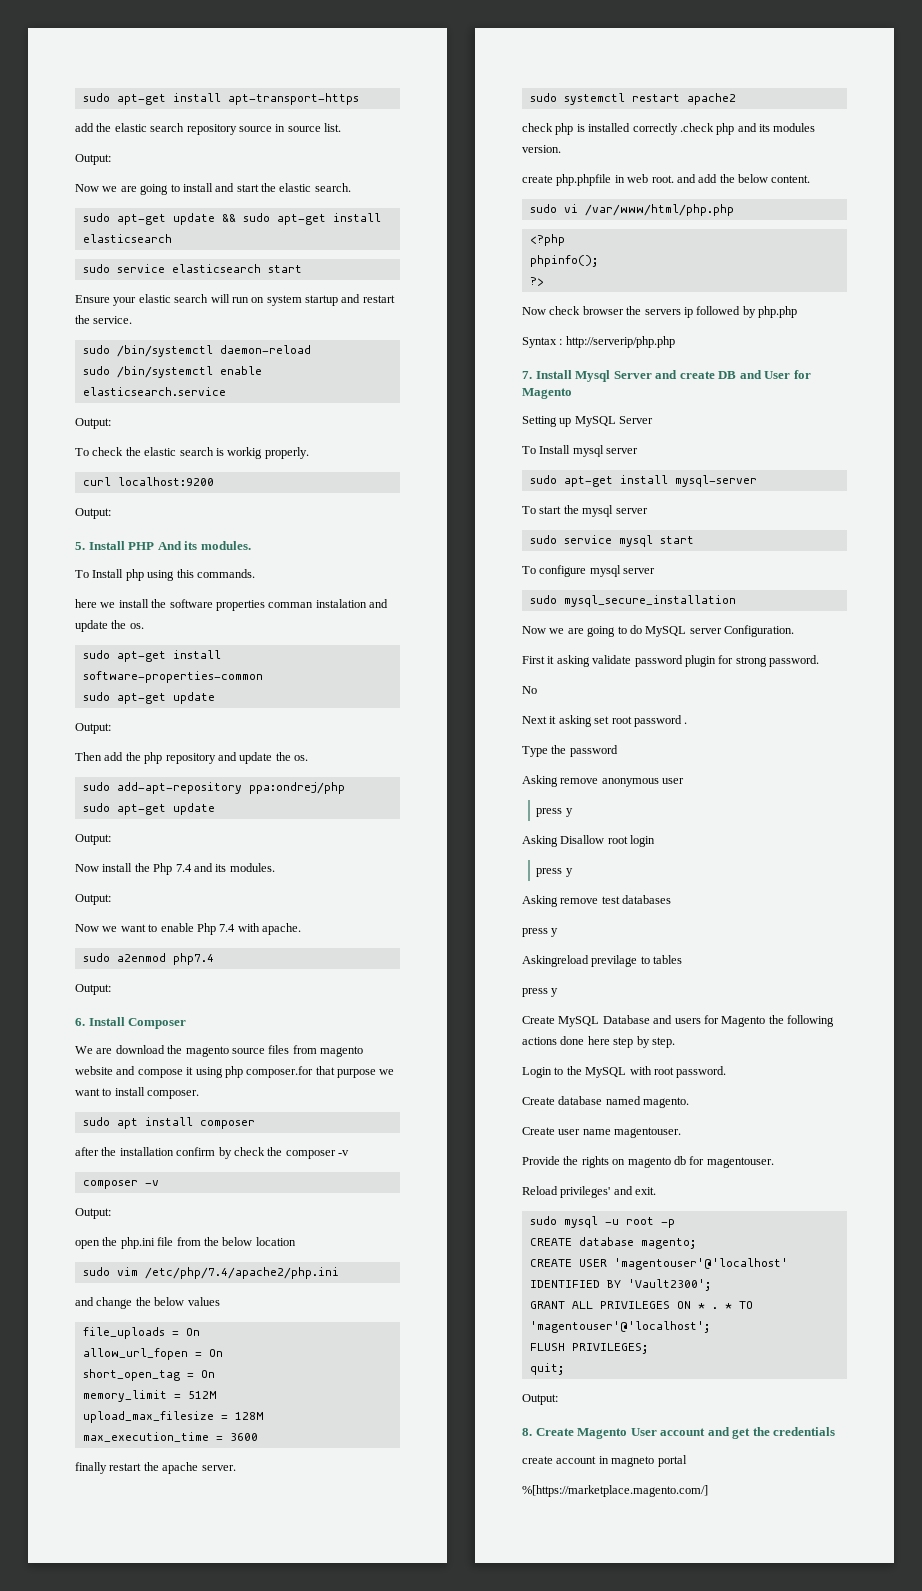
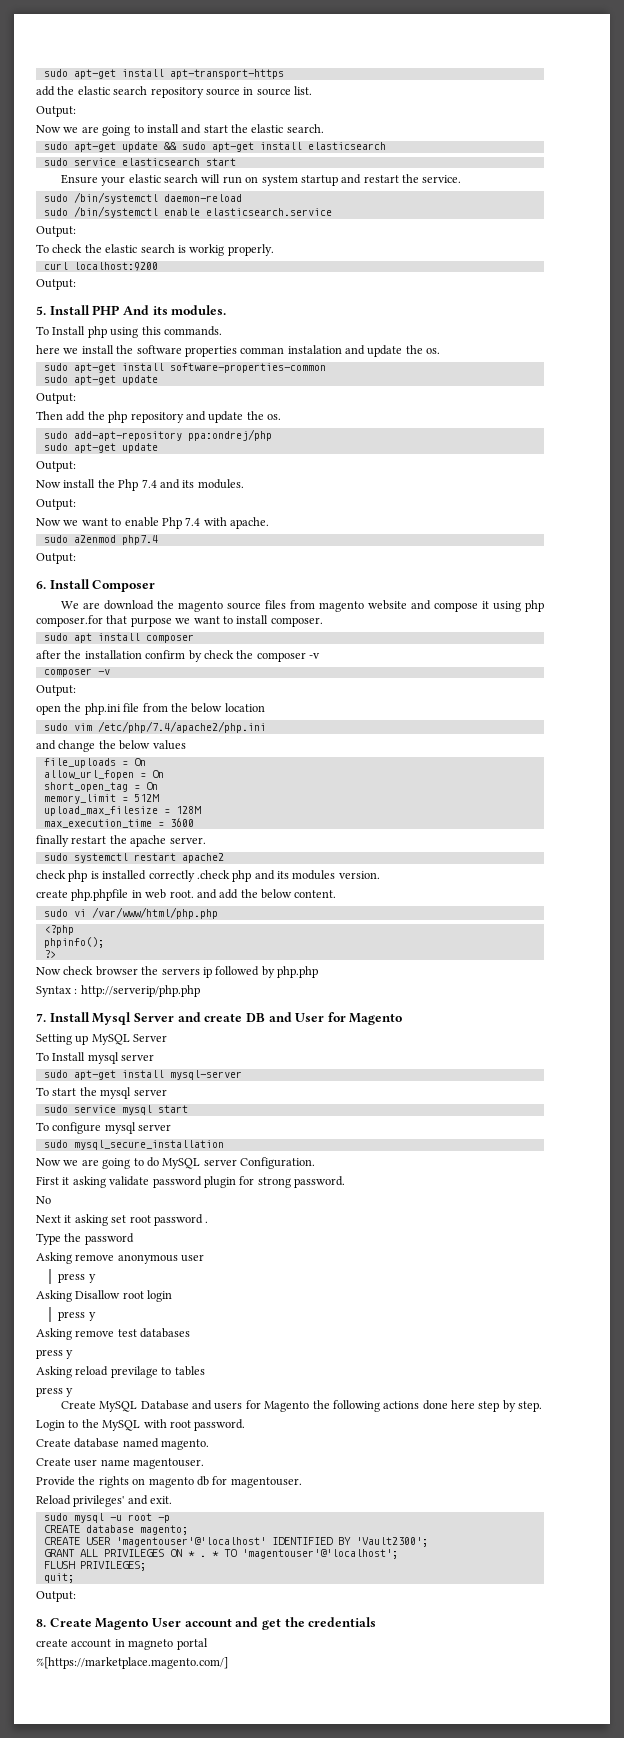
- Askingreload previlage to tables
+ Asking reload previlage to tables

